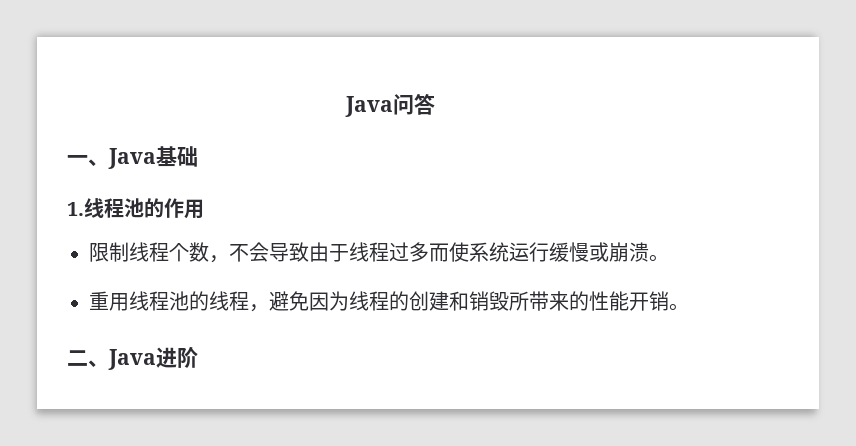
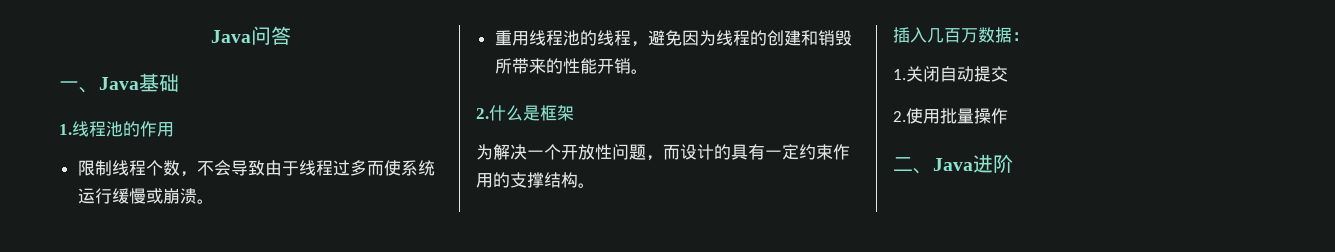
+ 2.什么是框架
+ 为解决一个开放性问题，而设计的具有一定约束作用的支撑结构。
+ 插入几百万数据：
+ 1.关闭自动提交
+ 2.使用批量操作

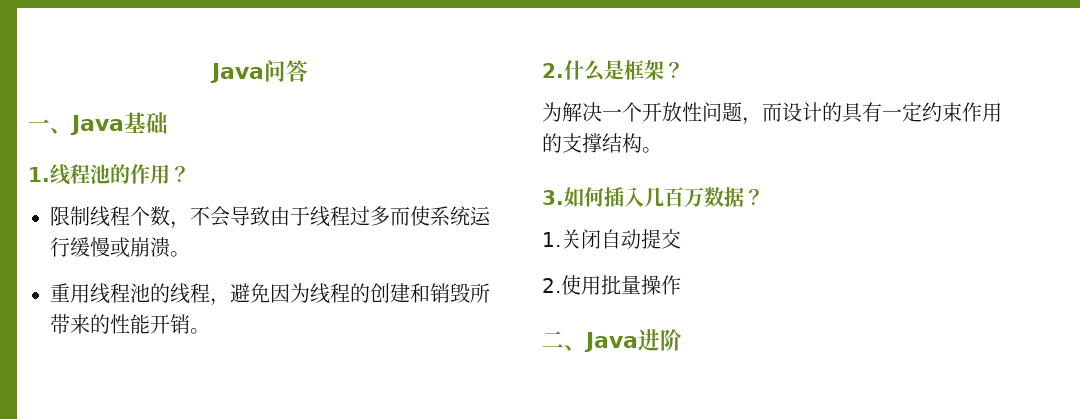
- 1.线程池的作用
+ 1.线程池的作用？
- 2.什么是框架
+ 2.什么是框架？
- 插入几百万数据：
+ 3.如何插入几百万数据？

